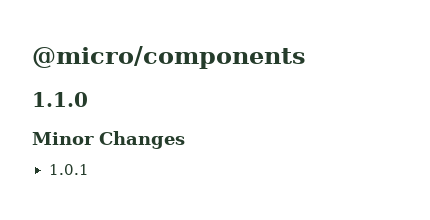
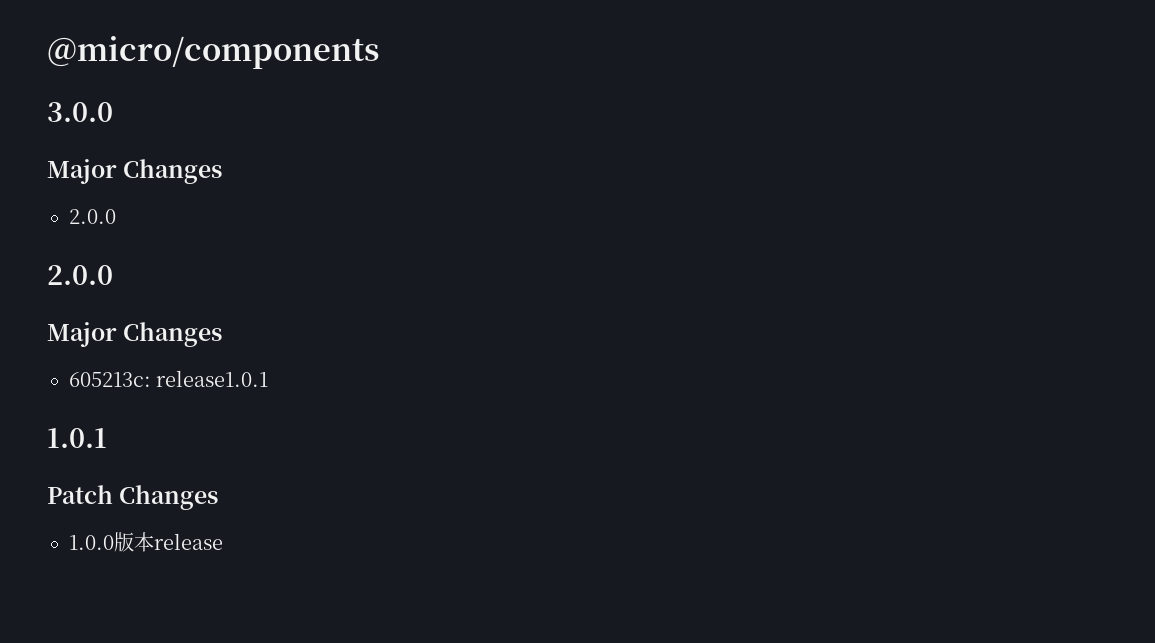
- 1.1.0
- Minor Changes
+ 3.0.0
+ Major Changes
+ 2.0.0
+ 2.0.0
+ Major Changes
+ 605213c: release1.0.1
  1.0.1
+ Patch Changes
+ 1.0.0版本release

